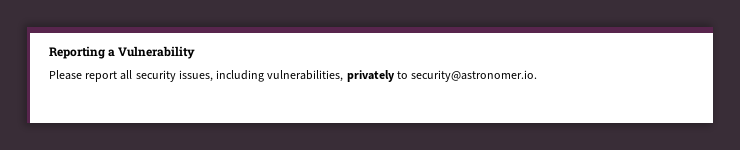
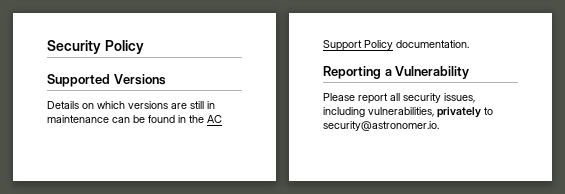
+ Security Policy
+ Supported Versions
+ Details on which versions are still in maintenance can be found in the AC Support Policy documentation.

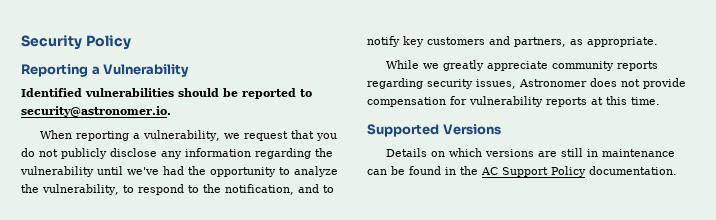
+ Reporting a Vulnerability
+ Identified vulnerabilities should be reported to security@astronomer.io.
+ When reporting a vulnerability, we request that you do not publicly disclose any information regarding the vulnerability until we've had the opportunity to analyze the vulnerability, to respond to the notification, and to notify key customers and partners, as appropriate.
+ While we greatly appreciate community reports regarding security issues, Astronomer does not provide compensation for vulnerability reports at this time.
- Reporting a Vulnerability
- Please report all security issues, including vulnerabilities, privately to security@astronomer.io.

